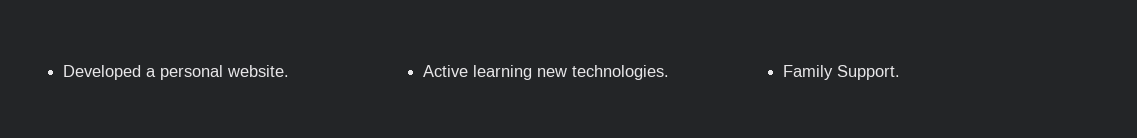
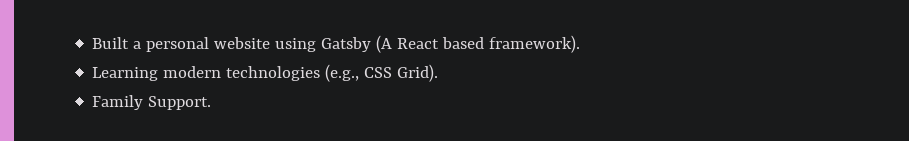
- Developed a personal website.
- Active learning new technologies.
+ Built a personal website using Gatsby (A React based framework).
+ Learning modern technologies (e.g., CSS Grid).

